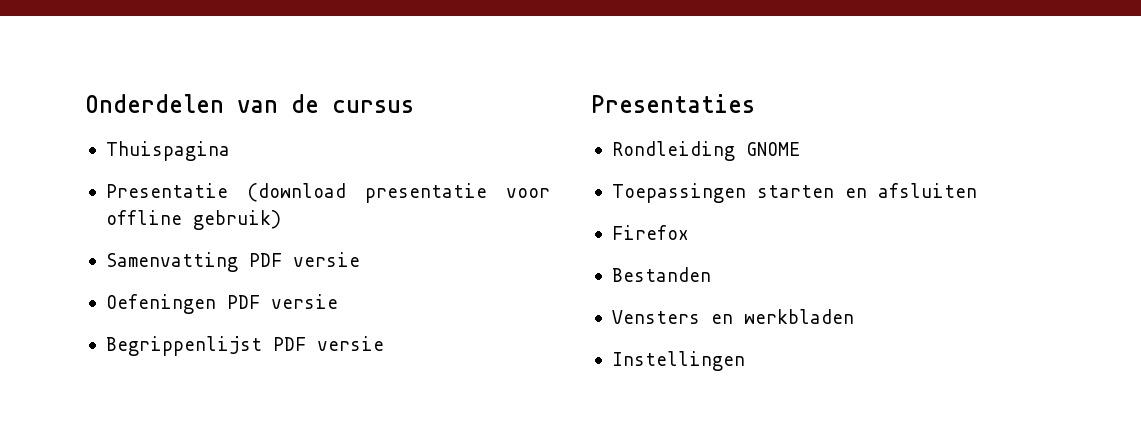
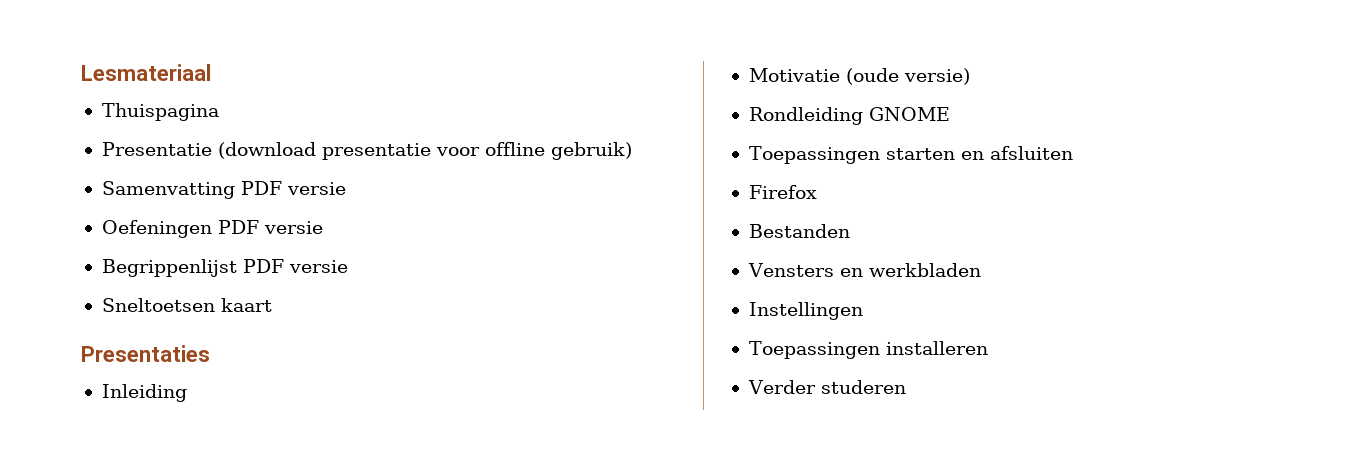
- Onderdelen van de cursus
+ Lesmateriaal
+ Sneltoetsen kaart
+ Inleiding
+ Motivatie (oude versie)
+ Toepassingen installeren
+ Verder studeren

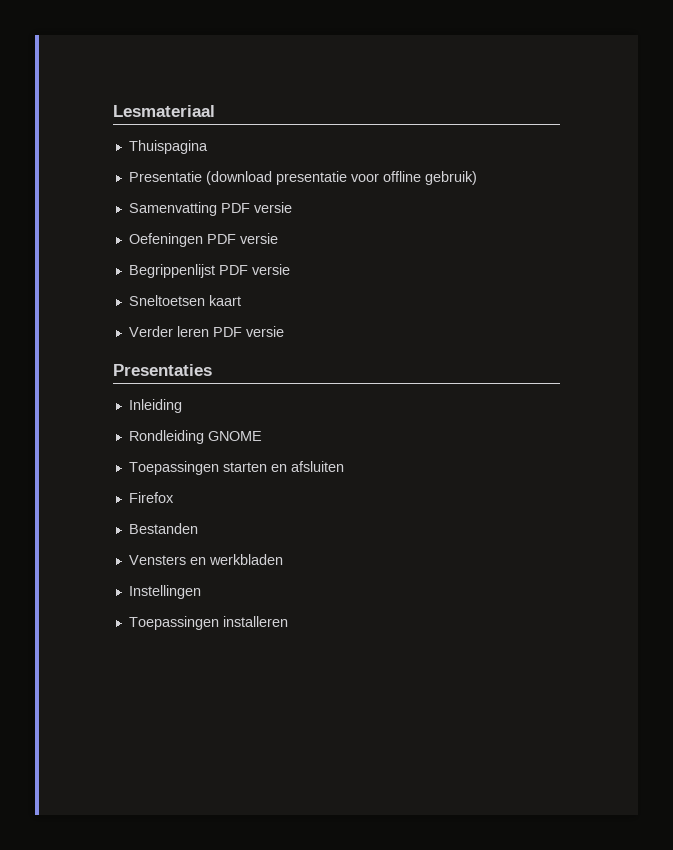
+ Verder leren PDF versie
- Motivatie (oude versie)
- Verder studeren

